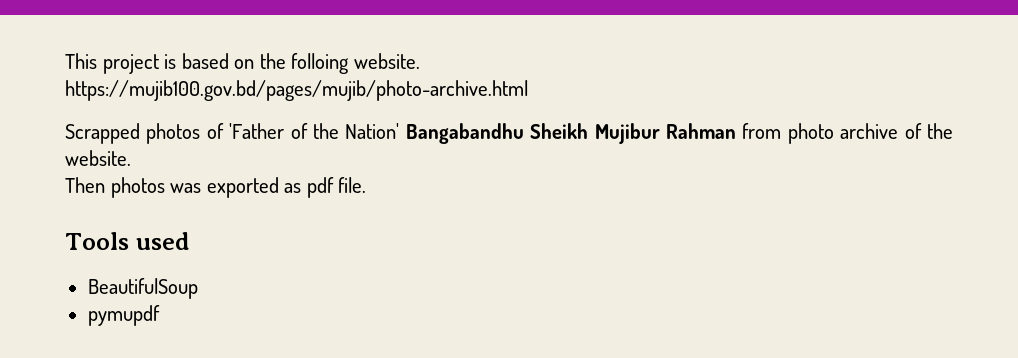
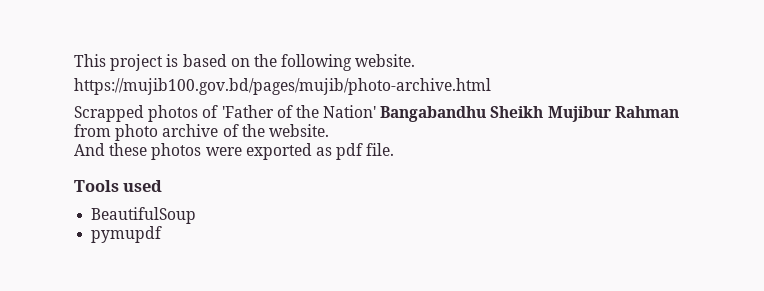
- This project is based on the folloing website.
+ This project is based on the following website.
- Then photos was exported as pdf file.
+ And these photos were exported as pdf file.

